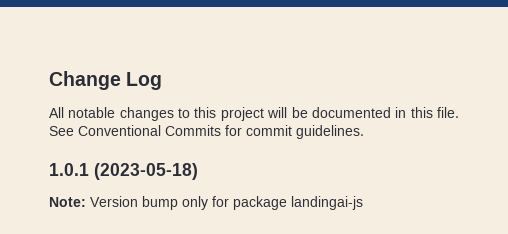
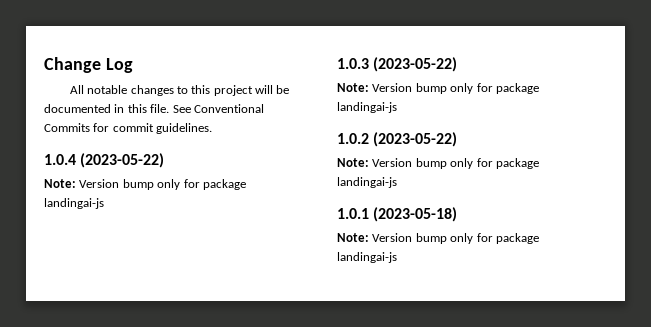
+ 1.0.4 (2023-05-22)
+ Note: Version bump only for package landingai-js
+ 1.0.3 (2023-05-22)
+ Note: Version bump only for package landingai-js
+ 1.0.2 (2023-05-22)
+ Note: Version bump only for package landingai-js

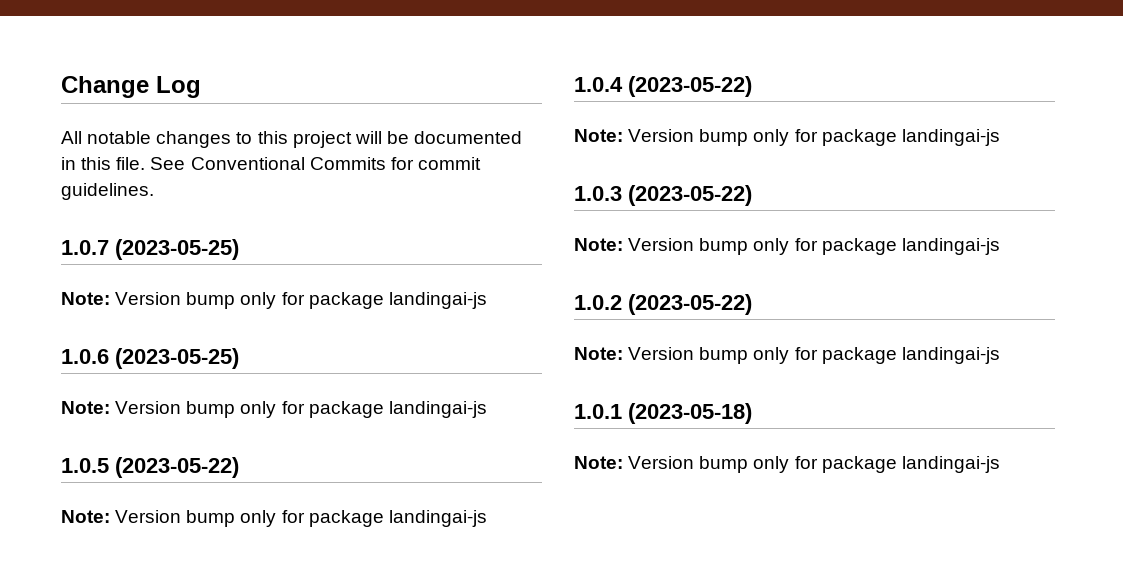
+ 1.0.7 (2023-05-25)
+ Note: Version bump only for package landingai-js
+ 1.0.6 (2023-05-25)
+ Note: Version bump only for package landingai-js
+ 1.0.5 (2023-05-22)
+ Note: Version bump only for package landingai-js

